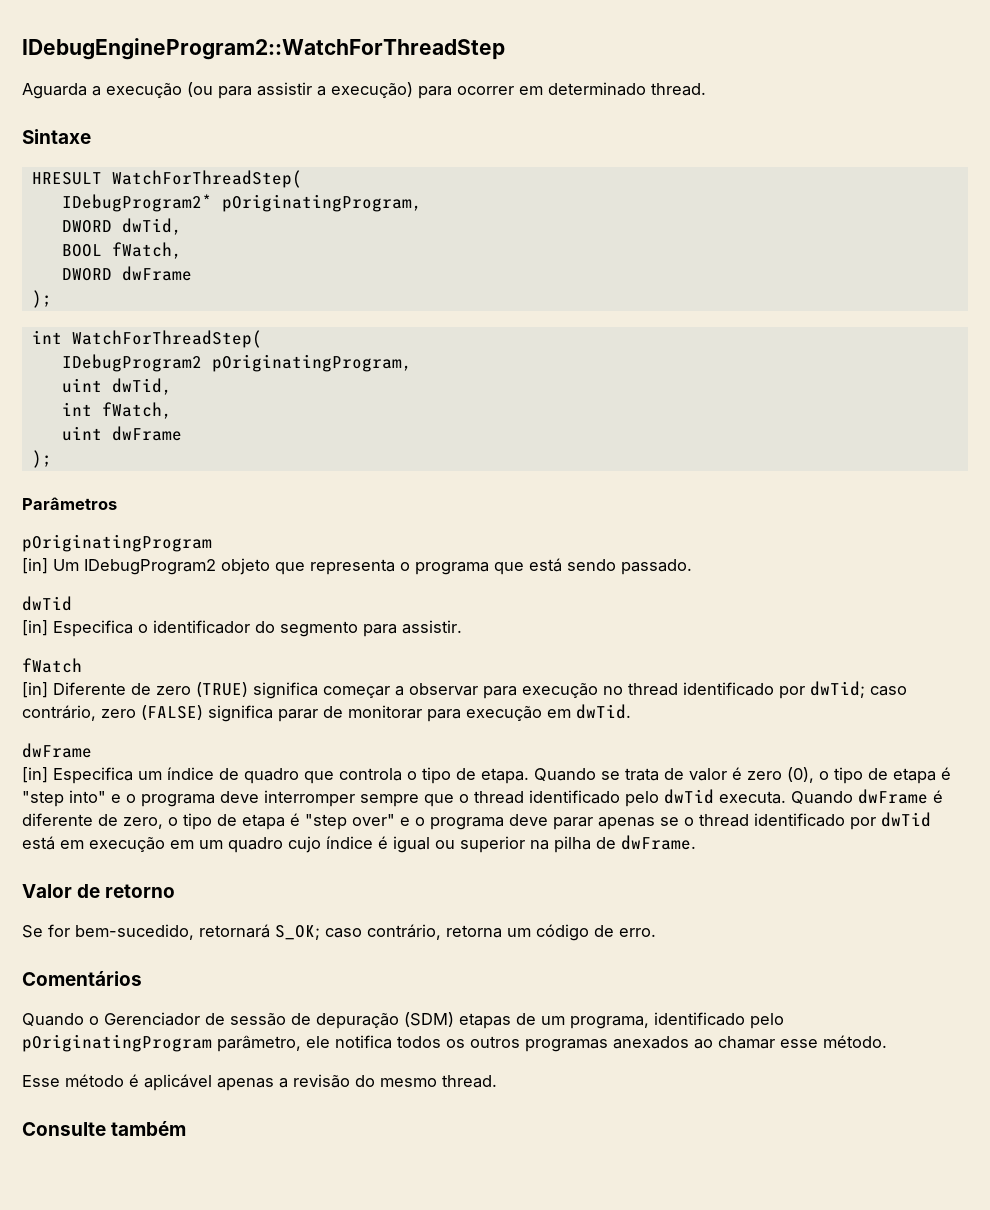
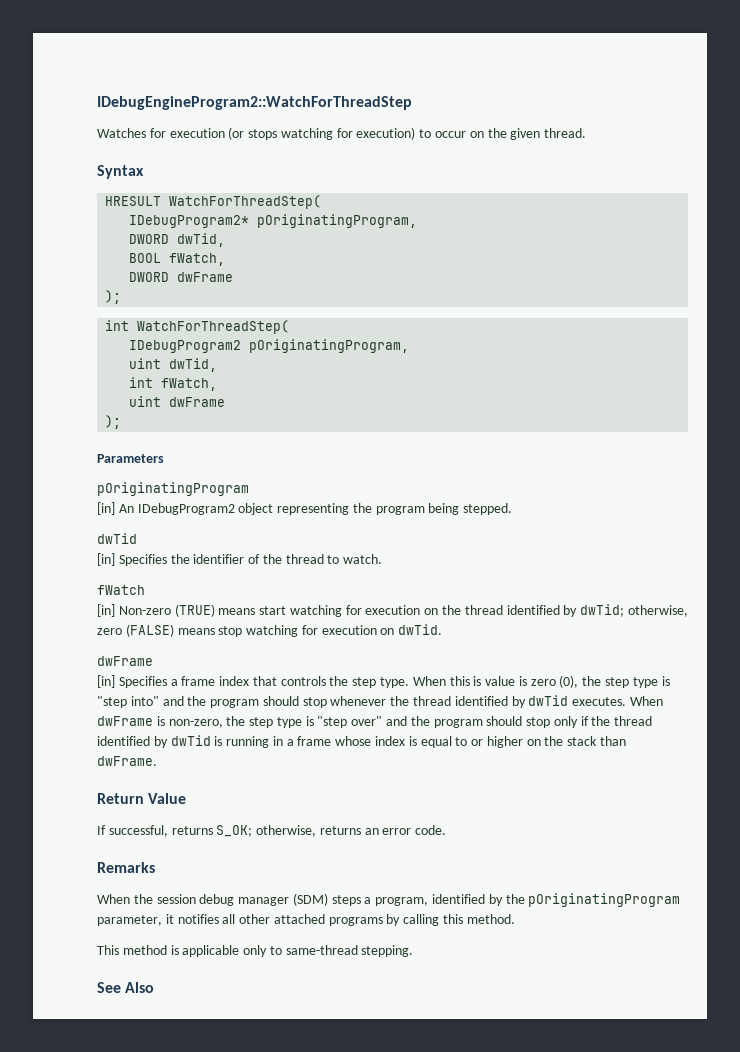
- Aguarda a execução (ou para assistir a execução) para ocorrer em determinado thread.
- Sintaxe
+ Watches for execution (or stops watching for execution) to occur on the given thread.
+ Syntax
- Parâmetros
+ Parameters
- [in] Um IDebugProgram2 objeto que representa o programa que está sendo passado.
+ [in] An IDebugProgram2 object representing the program being stepped.
  dwTid
- [in] Especifica o identificador do segmento para assistir.
+ [in] Specifies the identifier of the thread to watch.
  fWatch
- [in] Diferente de zero (TRUE) significa começar a observar para execução no thread identificado por dwTid; caso contrário, zero (FALSE) significa parar de monitorar para execução em dwTid.
+ [in] Non-zero (TRUE) means start watching for execution on the thread identified by dwTid; otherwise, zero (FALSE) means stop watching for execution on dwTid.
  dwFrame
- [in] Especifica um índice de quadro que controla o tipo de etapa. Quando se trata de valor é zero (0), o tipo de etapa é "step into" e o programa deve interromper sempre que o thread identificado pelo dwTid executa. Quando dwFrame é diferente de zero, o tipo de etapa é "step over" e o programa deve parar apenas se o thread identificado por dwTid está em execução em um quadro cujo índice é igual ou superior na pilha de dwFrame.
- Valor de retorno
- Se for bem-sucedido, retornará S_OK; caso contrário, retorna um código de erro.
- Comentários
- Quando o Gerenciador de sessão de depuração (SDM) etapas de um programa, identificado pelo pOriginatingProgram parâmetro, ele notifica todos os outros programas anexados ao chamar esse método.
- Esse método é aplicável apenas a revisão do mesmo thread.
- Consulte também
+ [in] Specifies a frame index that controls the step type. When this is value is zero (0), the step type is "step into" and the program should stop whenever the thread identified by dwTid executes. When dwFrame is non-zero, the step type is "step over" and the program should stop only if the thread identified by dwTid is running in a frame whose index is equal to or higher on the stack than dwFrame.
+ Return Value
+ If successful, returns S_OK; otherwise, returns an error code.
+ Remarks
+ When the session debug manager (SDM) steps a program, identified by the pOriginatingProgram parameter, it notifies all other attached programs by calling this method.
+ This method is applicable only to same-thread stepping.
+ See Also

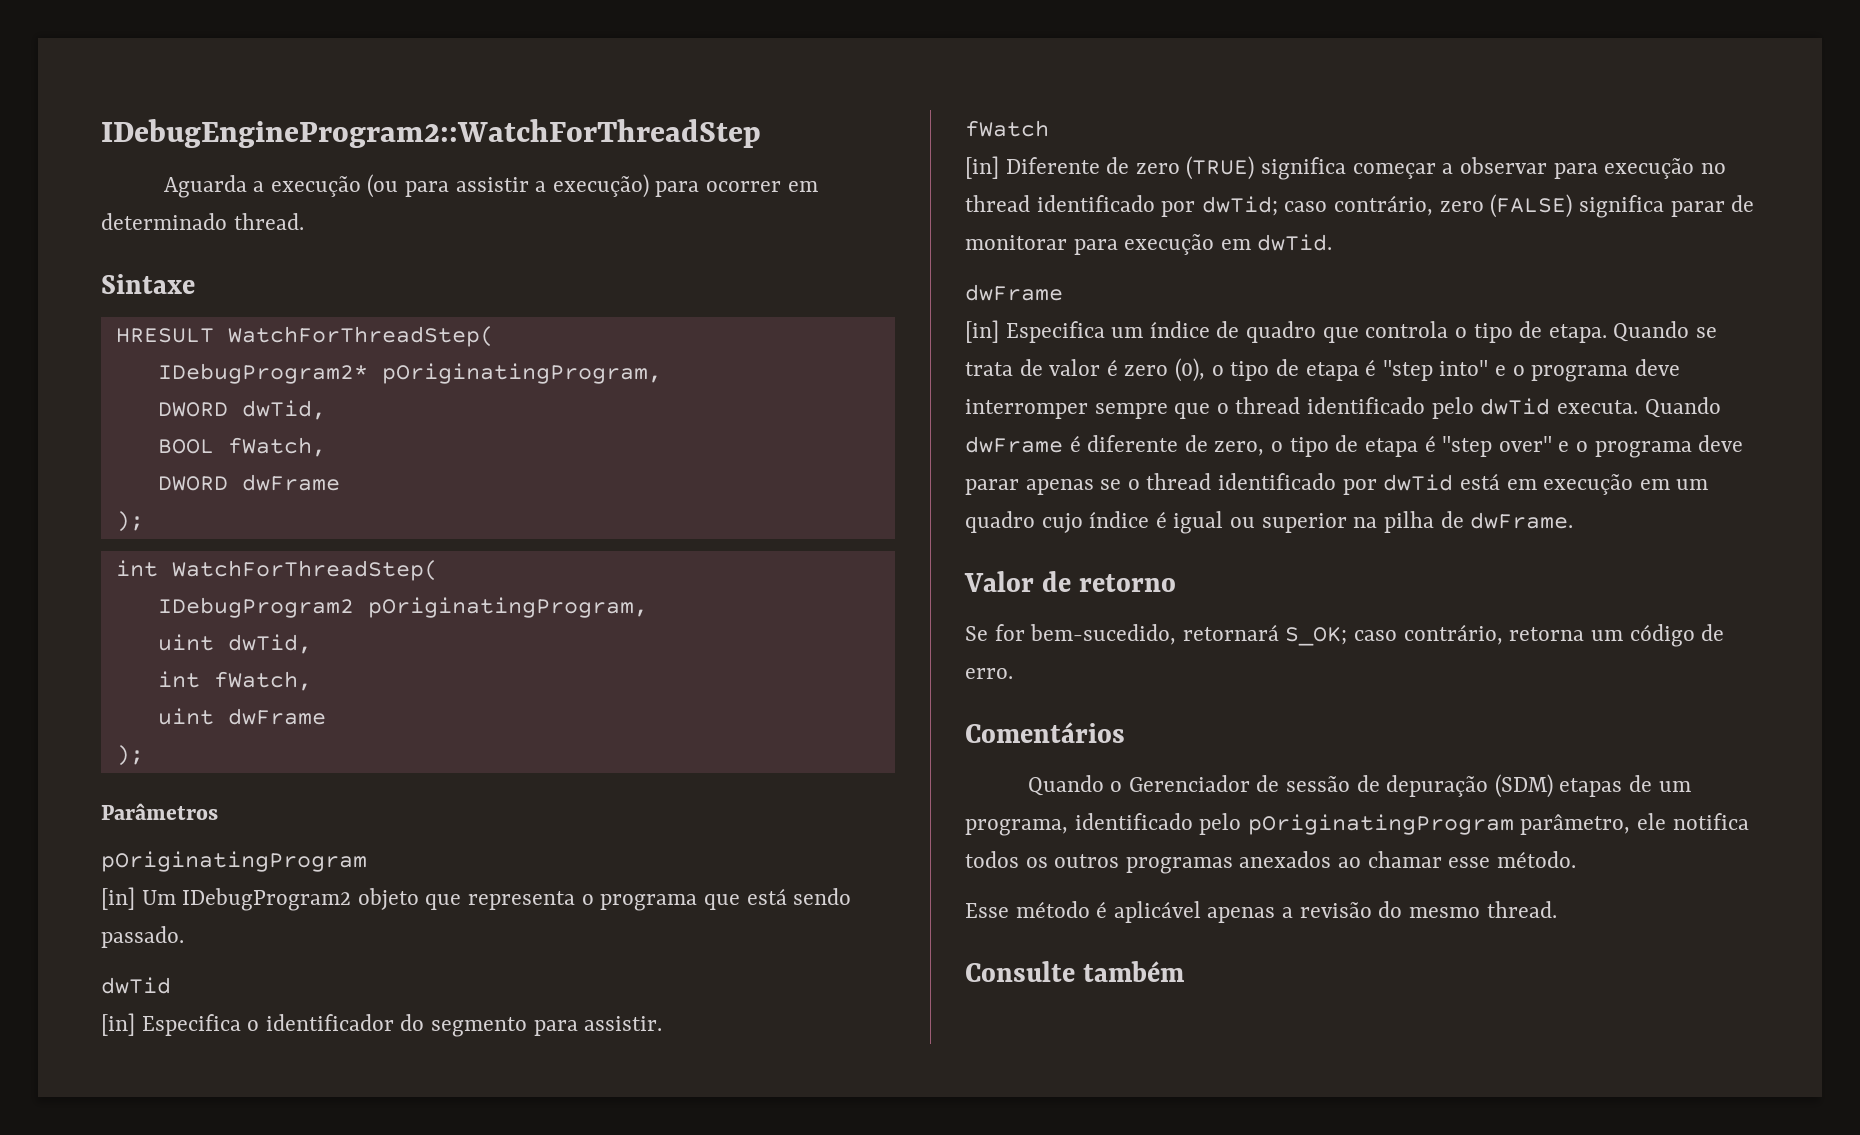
- Watches for execution (or stops watching for execution) to occur on the given thread.
- Syntax
+ Aguarda a execução (ou para assistir a execução) para ocorrer em determinado thread.
+ Sintaxe
- Parameters
+ Parâmetros
- [in] An IDebugProgram2 object representing the program being stepped.
+ [in] Um IDebugProgram2 objeto que representa o programa que está sendo passado.
  dwTid
- [in] Specifies the identifier of the thread to watch.
+ [in] Especifica o identificador do segmento para assistir.
  fWatch
- [in] Non-zero (TRUE) means start watching for execution on the thread identified by dwTid; otherwise, zero (FALSE) means stop watching for execution on dwTid.
+ [in] Diferente de zero (TRUE) significa começar a observar para execução no thread identificado por dwTid; caso contrário, zero (FALSE) significa parar de monitorar para execução em dwTid.
  dwFrame
- [in] Specifies a frame index that controls the step type. When this is value is zero (0), the step type is "step into" and the program should stop whenever the thread identified by dwTid executes. When dwFrame is non-zero, the step type is "step over" and the program should stop only if the thread identified by dwTid is running in a frame whose index is equal to or higher on the stack than dwFrame.
- Return Value
- If successful, returns S_OK; otherwise, returns an error code.
- Remarks
- When the session debug manager (SDM) steps a program, identified by the pOriginatingProgram parameter, it notifies all other attached programs by calling this method.
- This method is applicable only to same-thread stepping.
- See Also
+ [in] Especifica um índice de quadro que controla o tipo de etapa. Quando se trata de valor é zero (0), o tipo de etapa é "step into" e o programa deve interromper sempre que o thread identificado pelo dwTid executa. Quando dwFrame é diferente de zero, o tipo de etapa é "step over" e o programa deve parar apenas se o thread identificado por dwTid está em execução em um quadro cujo índice é igual ou superior na pilha de dwFrame.
+ Valor de retorno
+ Se for bem-sucedido, retornará S_OK; caso contrário, retorna um código de erro.
+ Comentários
+ Quando o Gerenciador de sessão de depuração (SDM) etapas de um programa, identificado pelo pOriginatingProgram parâmetro, ele notifica todos os outros programas anexados ao chamar esse método.
+ Esse método é aplicável apenas a revisão do mesmo thread.
+ Consulte também

